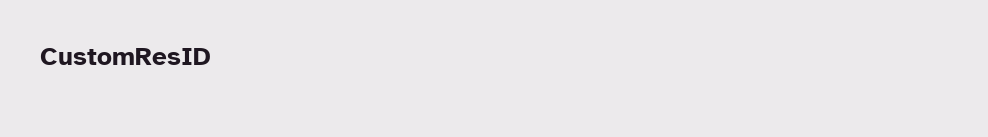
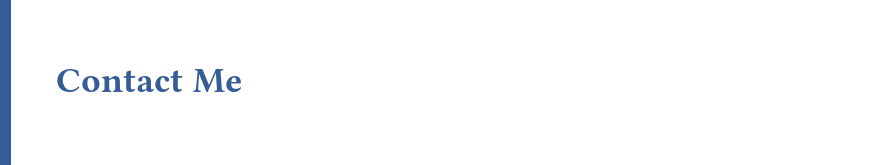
- CustomResID
+ Contact Me

